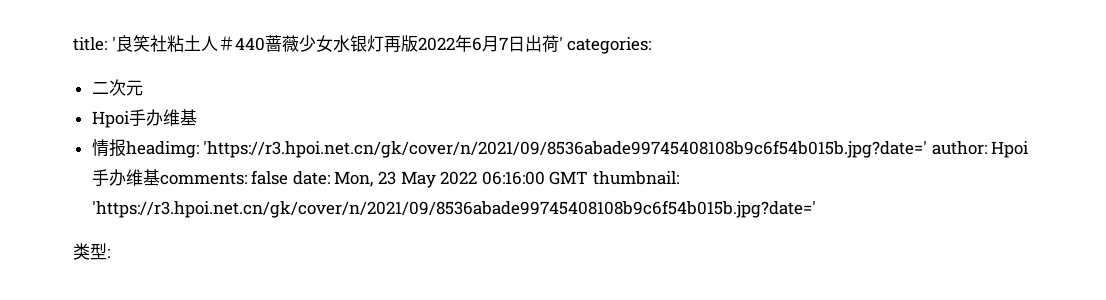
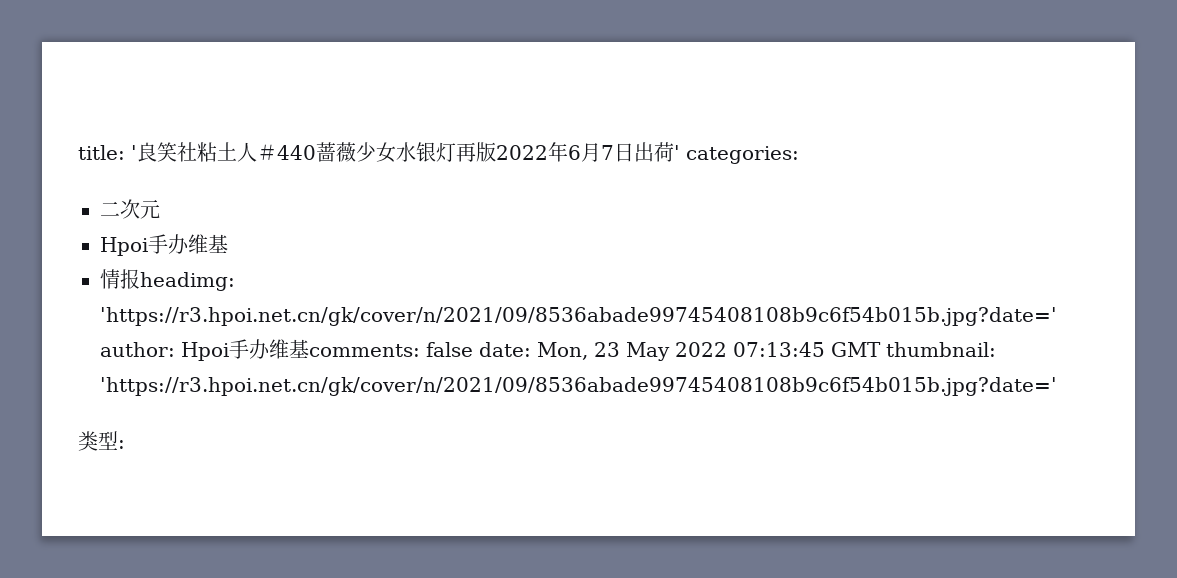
- 情报headimg: 'https://r3.hpoi.net.cn/gk/cover/n/2021/09/8536abade99745408108b9c6f54b015b.jpg?date=' author: Hpoi手办维基comments: false date: Mon, 23 May 2022 06:16:00 GMT thumbnail: 'https://r3.hpoi.net.cn/gk/cover/n/2021/09/8536abade99745408108b9c6f54b015b.jpg?date='
+ 情报headimg: 'https://r3.hpoi.net.cn/gk/cover/n/2021/09/8536abade99745408108b9c6f54b015b.jpg?date=' author: Hpoi手办维基comments: false date: Mon, 23 May 2022 07:13:45 GMT thumbnail: 'https://r3.hpoi.net.cn/gk/cover/n/2021/09/8536abade99745408108b9c6f54b015b.jpg?date='

